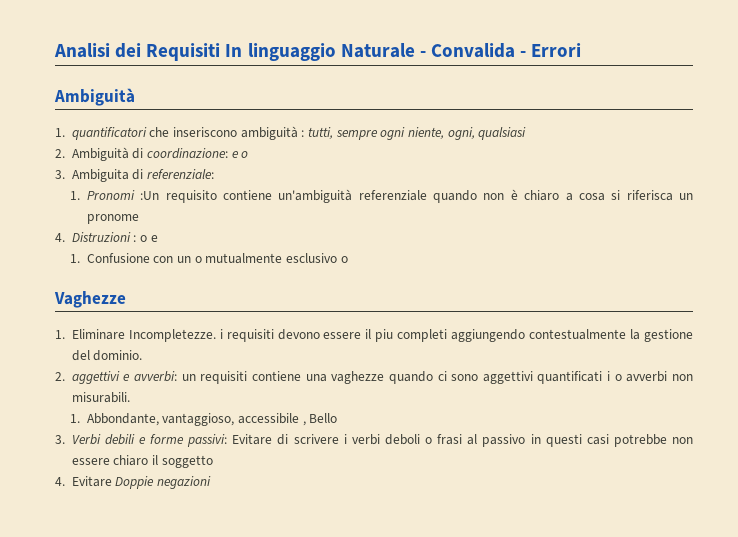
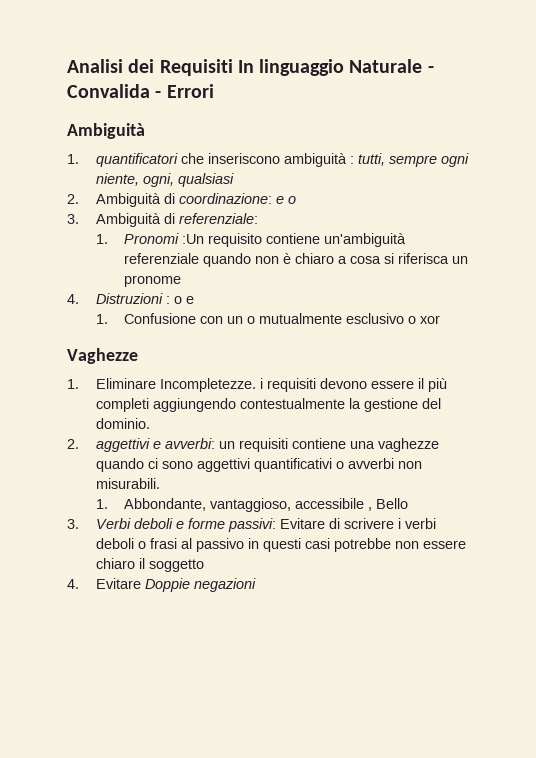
- 3. Ambiguita di referenziale:
+ 3. Ambiguità di referenziale:
- 1. Confusione con un o mutualmente esclusivo o
+ 1. Confusione con un o mutualmente esclusivo o xor
- 1. Eliminare Incompletezze. i requisiti devono essere il piu completi aggiungendo contestualmente la gestione del dominio.
+ 1. Eliminare Incompletezze. i requisiti devono essere il più completi aggiungendo contestualmente la gestione del dominio.
- 2. aggettivi e avverbi: un requisiti contiene una vaghezze quando ci sono aggettivi quantificati i o avverbi non misurabili.
+ 2. aggettivi e avverbi: un requisiti contiene una vaghezze quando ci sono aggettivi quantificativi o avverbi non misurabili.
- 3. Verbi debili e forme passivi: Evitare di scrivere i verbi deboli o frasi al passivo in questi casi potrebbe non essere chiaro il soggetto
+ 3. Verbi deboli e forme passivi: Evitare di scrivere i verbi deboli o frasi al passivo in questi casi potrebbe non essere chiaro il soggetto

